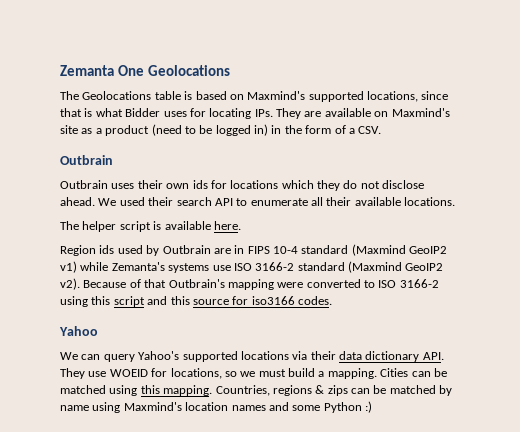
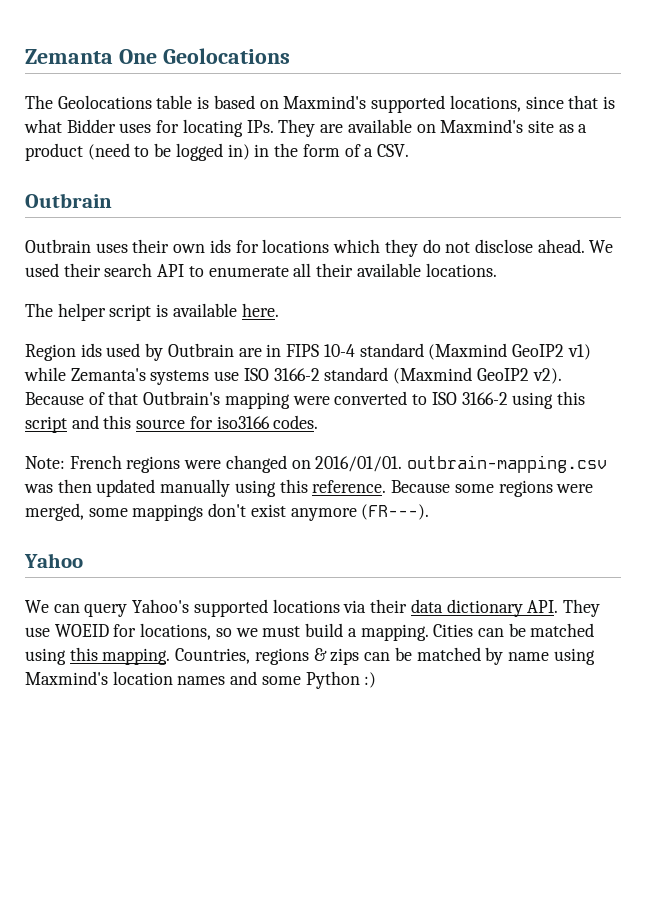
+ Note: French regions were changed on 2016/01/01. outbrain-mapping.csv was then updated manually using this reference. Because some regions were merged, some mappings don't exist anymore (FR---).

